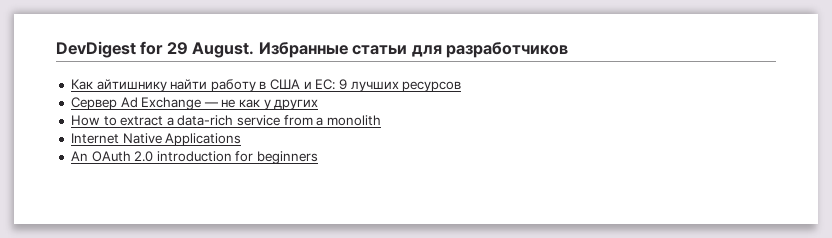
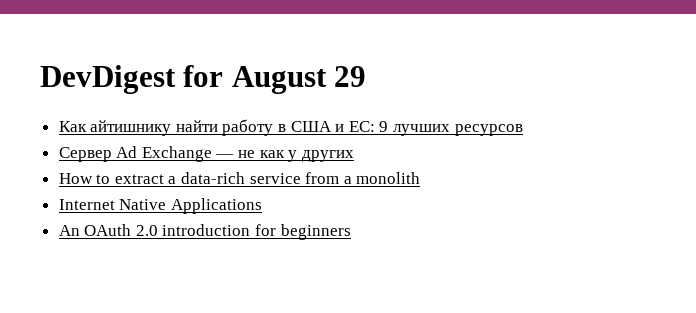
- DevDigest for 29 August. Избранные статьи для разработчиков
+ DevDigest for August 29

